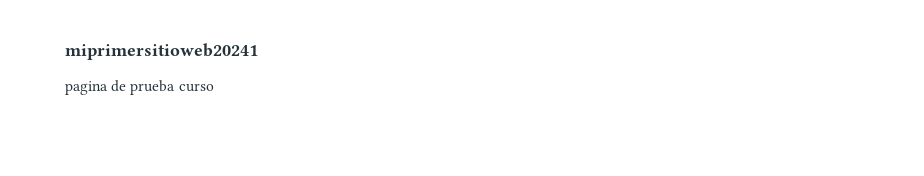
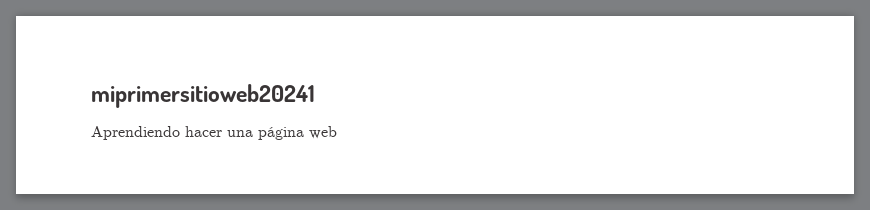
- pagina de prueba curso
+ Aprendiendo hacer una página web

